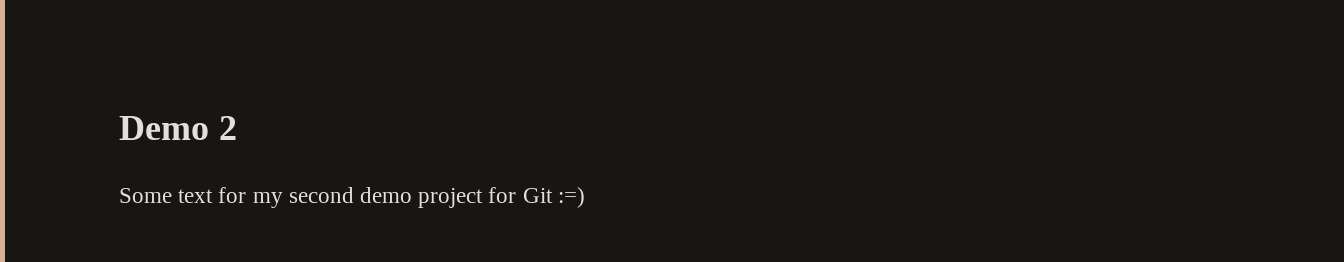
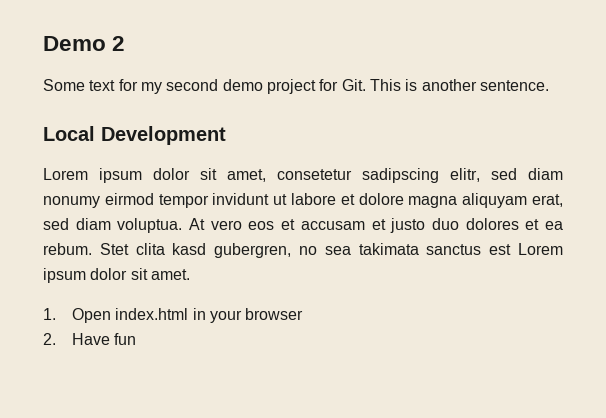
- Some text for my second demo project for Git :=)
+ Some text for my second demo project for Git. This is another sentence.
+ Local Development
+ Lorem ipsum dolor sit amet, consetetur sadipscing elitr, sed diam nonumy eirmod tempor invidunt ut labore et dolore magna aliquyam erat, sed diam voluptua. At vero eos et accusam et justo duo dolores et ea rebum. Stet clita kasd gubergren, no sea takimata sanctus est Lorem ipsum dolor sit amet.
+ 1. Open index.html in your browser
+ 2. Have fun

